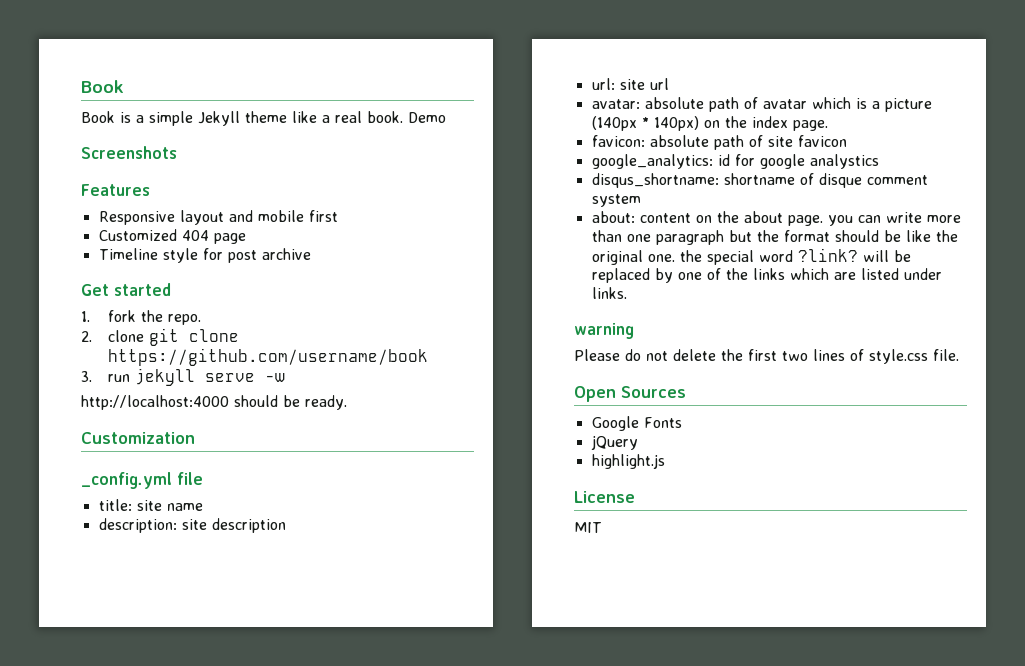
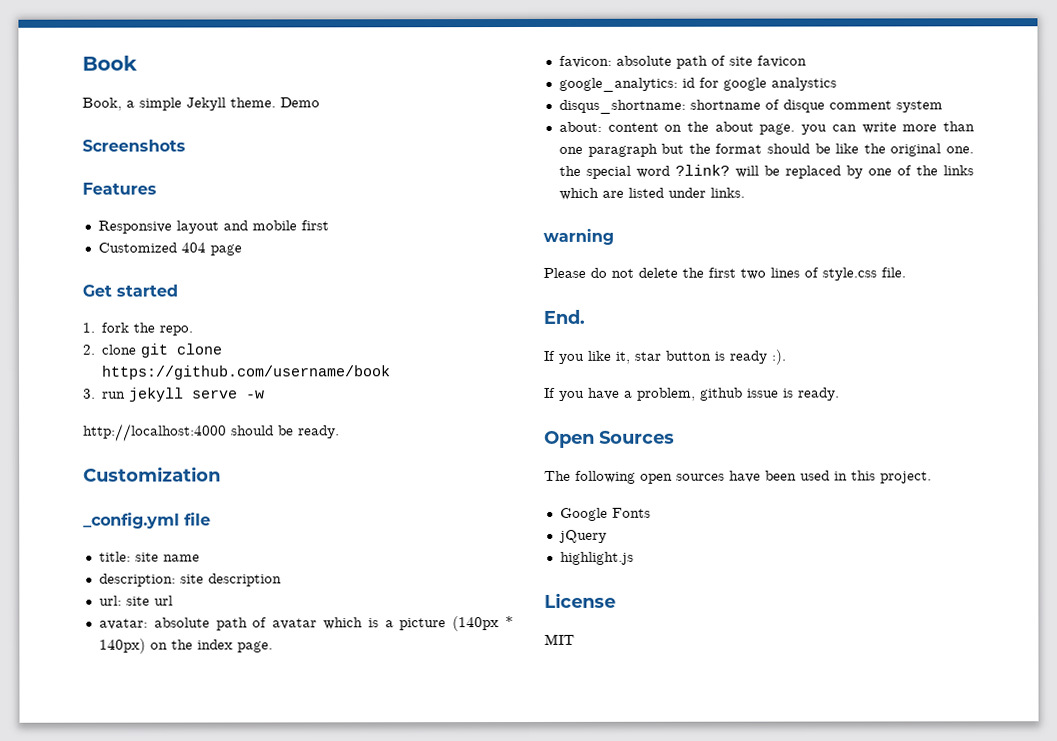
- Book is a simple Jekyll theme like a real book.
+ Book, a simple Jekyll theme.
- Timeline style for post archive
+ End.
+ If you like it, star button is ready :).
+ If you have a problem, github issue is ready.
  Open Sources
+ The following open sources have been used in this project.

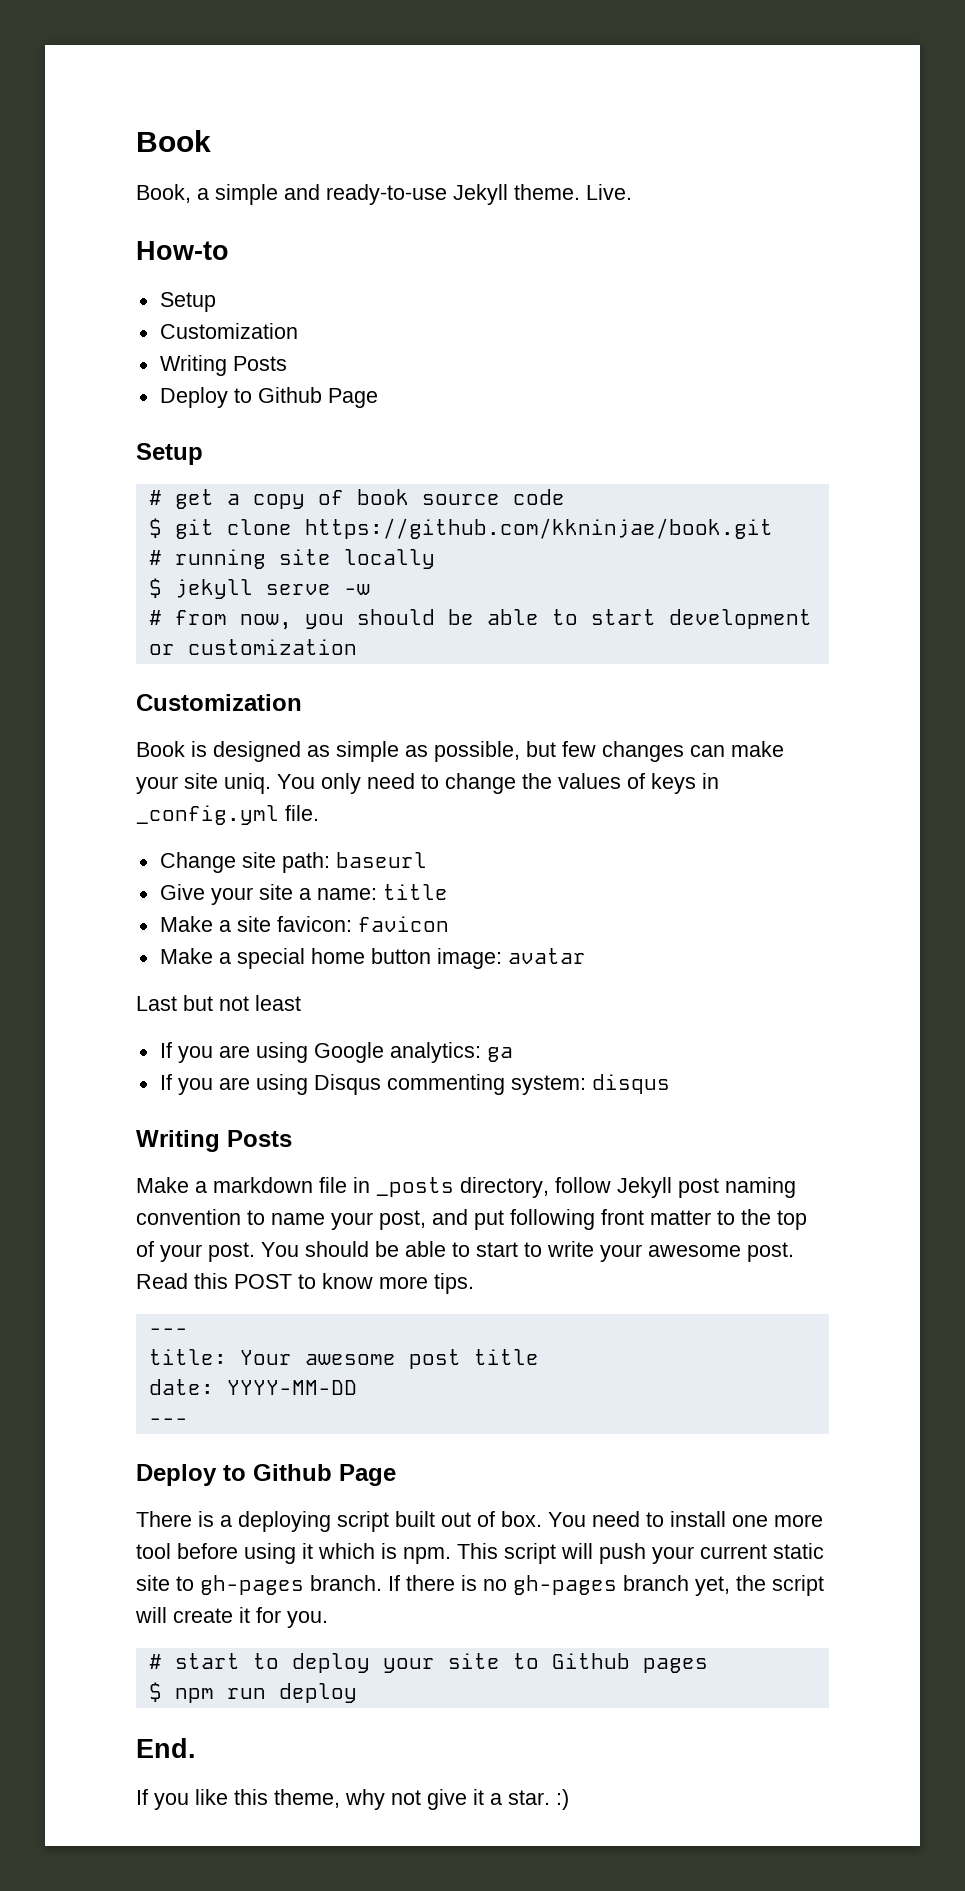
- Book, a simple Jekyll theme. Demo
- Screenshots
- Features
- Responsive layout and mobile first
- Customized 404 page
- Get started
- 1. fork the repo.
- 2. clone git clone https://github.com/username/book
- 3. run jekyll serve -w
- http://localhost:4000 should be ready.
+ Book, a simple and ready-to-use Jekyll theme. Live.
+ How-to
+ Setup
  Customization
- _config.yml file
- title: site name
- description: site description
- url: site url
- avatar: absolute path of avatar which is a picture (140px * 140px) on the index page.
- favicon: absolute path of site favicon
- google_analytics: id for google analystics
- disqus_shortname: shortname of disque comment system
- about: content on the about page. you can write more than one paragraph but the format should be like the original one. the special word ?link? will be replaced by one of the links which are listed under links.
- warning
- Please do not delete the first two lines of style.css file.
+ Writing Posts
+ Deploy to Github Page
+ Setup
+ # get a copy of book source code
+ $ git clone https://github.com/kkninjae/book.git
+ # running site locally
+ $ jekyll serve -w
+ # from now, you should be able to start development or customization
+ Customization
+ Book is designed as simple as possible, but few changes can make your site uniq. You only need to change the values of keys in _config.yml file.
+ Change site path: baseurl
+ Give your site a name: title
+ Make a site favicon: favicon
+ Make a special home button image: avatar
+ Last but not least
+ If you are using Google analytics: ga
+ If you are using Disqus commenting system: disqus
+ Writing Posts
+ Make a markdown file in _posts directory, follow Jekyll post naming convention to name your post, and put following front matter to the top of your post. You should be able to start to write your awesome post. Read this POST to know more tips.
+ ---
+ title: Your awesome post title
+ date: YYYY-MM-DD
+ ---
+ Deploy to Github Page
+ There is a deploying script built out of box. You need to install one more tool before using it which is npm. This script will push your current static site to gh-pages branch. If there is no gh-pages branch yet, the script will create it for you.
+ # start to deploy your site to Github pages
+ $ npm run deploy
  End.
- If you like it, star button is ready :).
- If you have a problem, github issue is ready.
- Open Sources
- The following open sources have been used in this project.
- Google Fonts
- jQuery
- highlight.js
- License
- MIT
+ If you like this theme, why not give it a star. :)

